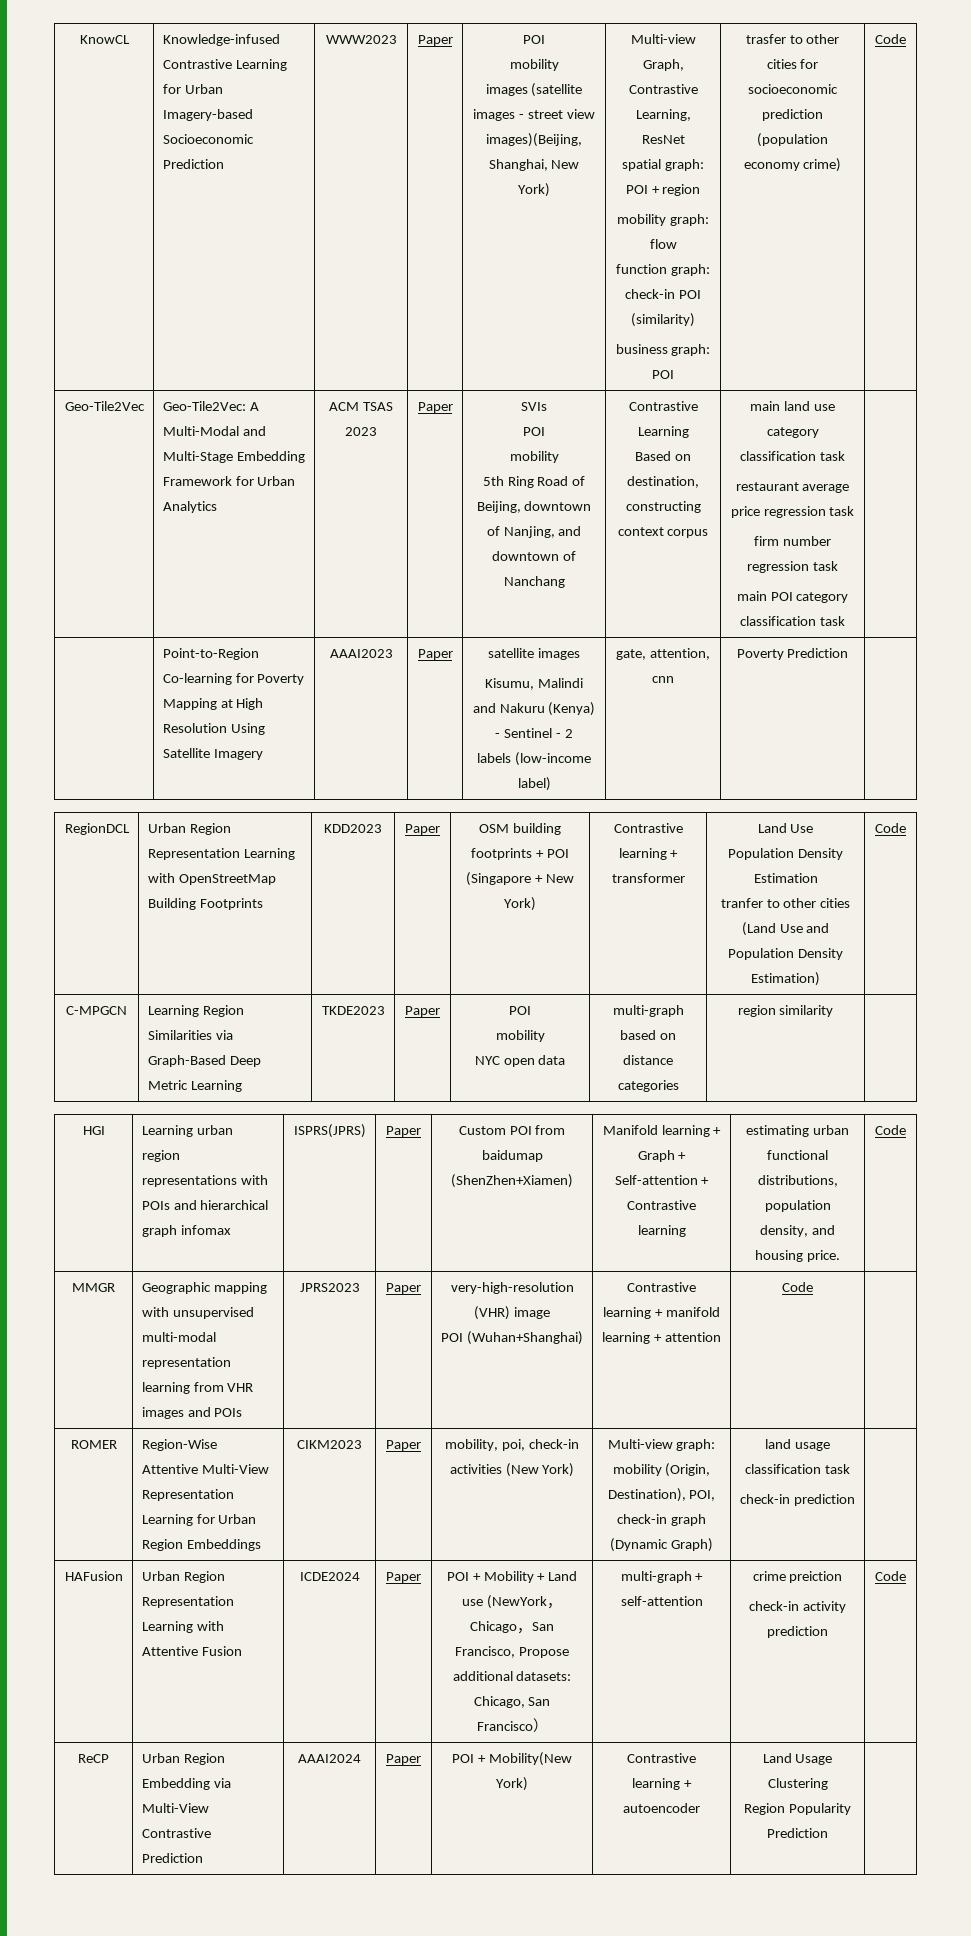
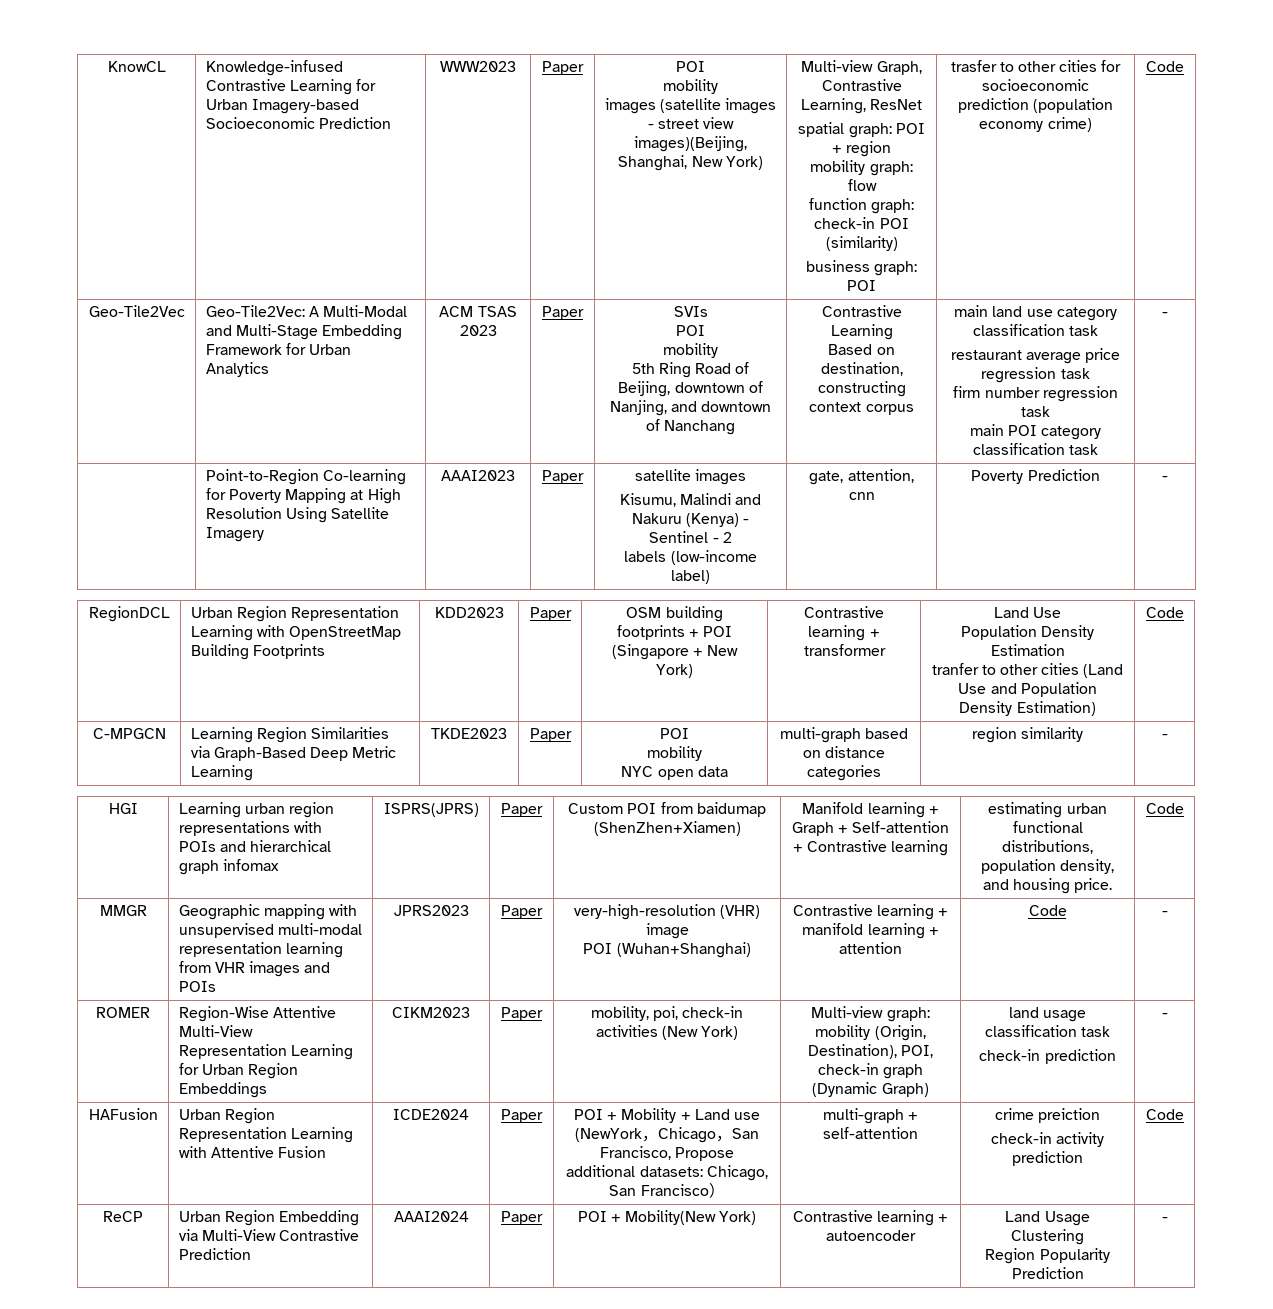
- main POI category classification task
+ main POI category classification task | -
  | Point-to-Region Co-learning for Poverty Mapping at High Resolution Using Satellite Imagery | AAAI2023 | Paper | satellite images
  Kisumu, Malindi and Nakuru (Kenya) - Sentinel - 2
- labels (low-income label) | gate, attention, cnn | Poverty Prediction |
+ labels (low-income label) | gate, attention, cnn | Poverty Prediction | -
  C-MPGCN | Learning Region Similarities via Graph-Based Deep Metric Learning | TKDE2023 | Paper | POI
  mobility
- NYC open data | multi-graph based on distance categories | region similarity |
+ NYC open data | multi-graph based on distance categories | region similarity | -
  MMGR | Geographic mapping with unsupervised multi-modal representation learning from VHR images and POIs | JPRS2023 | Paper | very-high-resolution (VHR) image
- POI (Wuhan+Shanghai) | Contrastive learning + manifold learning + attention | Code |
+ POI (Wuhan+Shanghai) | Contrastive learning + manifold learning + attention | Code | -
  ROMER | Region-Wise Attentive Multi-View Representation Learning for Urban Region Embeddings | CIKM2023 | Paper | mobility, poi, check-in activities (New York) | Multi-view graph: mobility (Origin, Destination), POI, check-in graph (Dynamic Graph) | land usage classification task
- check-in prediction |
+ check-in prediction | -
  ReCP | Urban Region Embedding via Multi-View Contrastive Prediction | AAAI2024 | Paper | POI + Mobility(New York) | Contrastive learning + autoencoder | Land Usage Clustering
- Region Popularity Prediction |
+ Region Popularity Prediction | -

